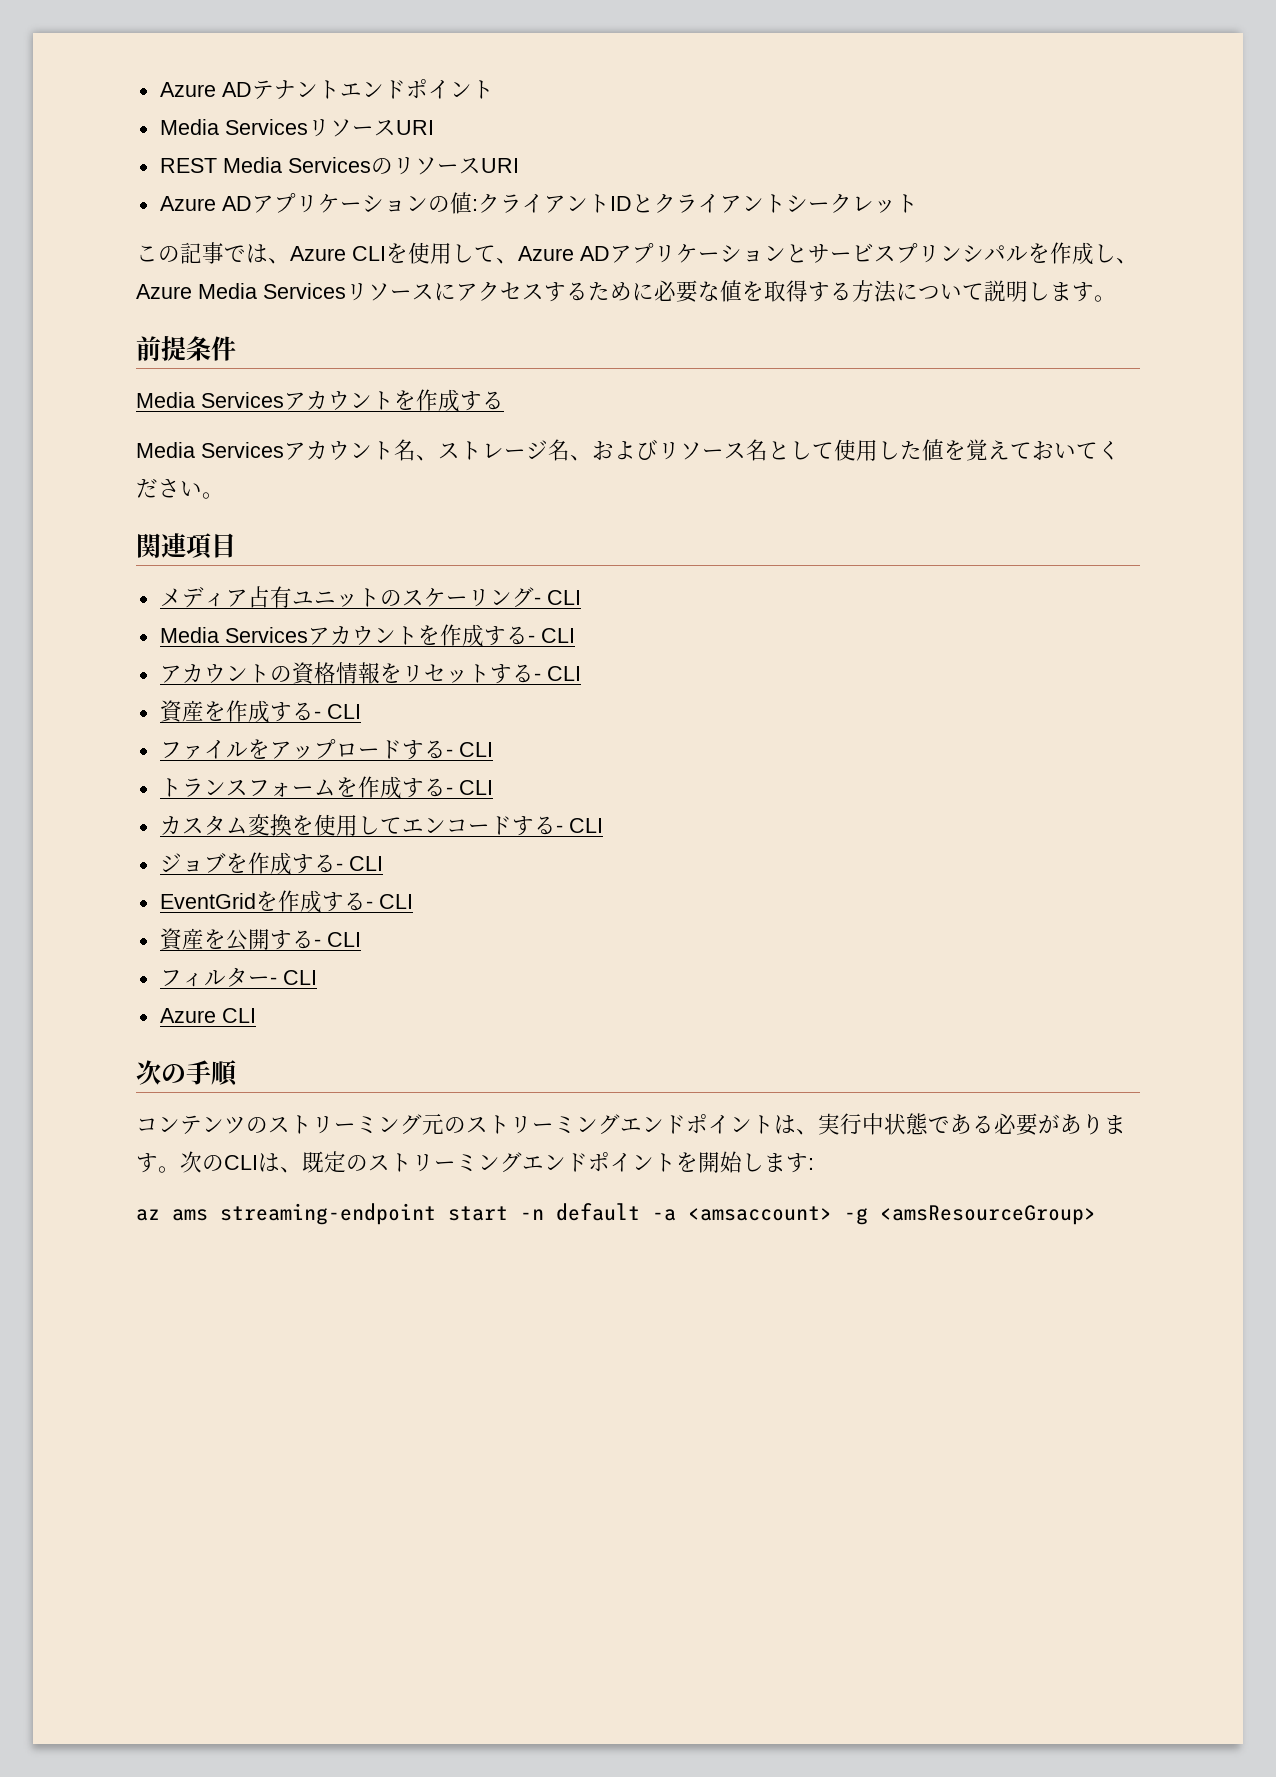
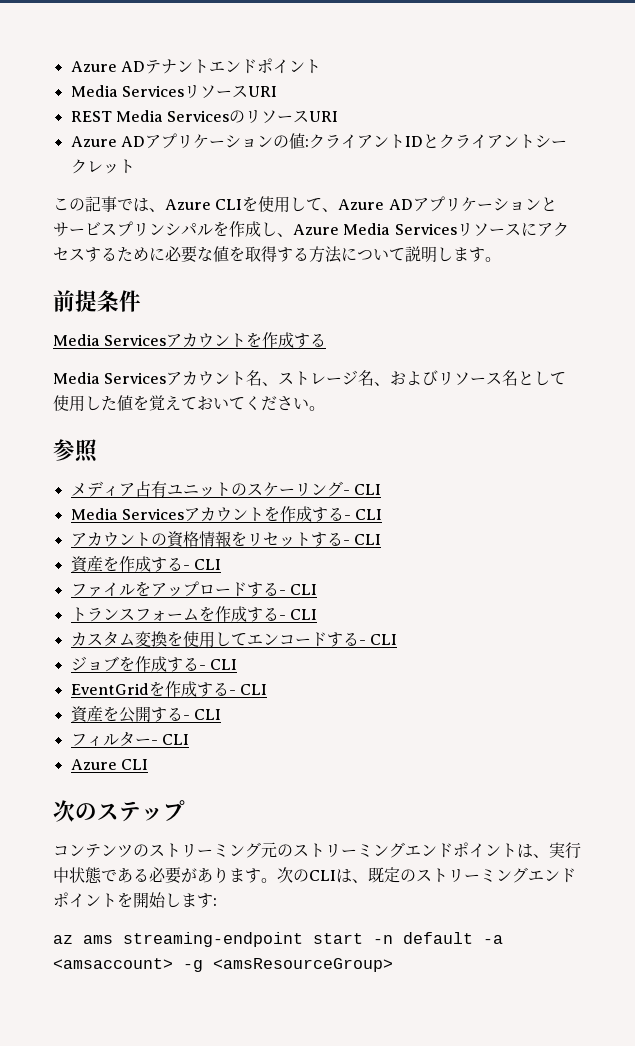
- 関連項目
+ 参照
- 次の手順
+ 次のステップ

